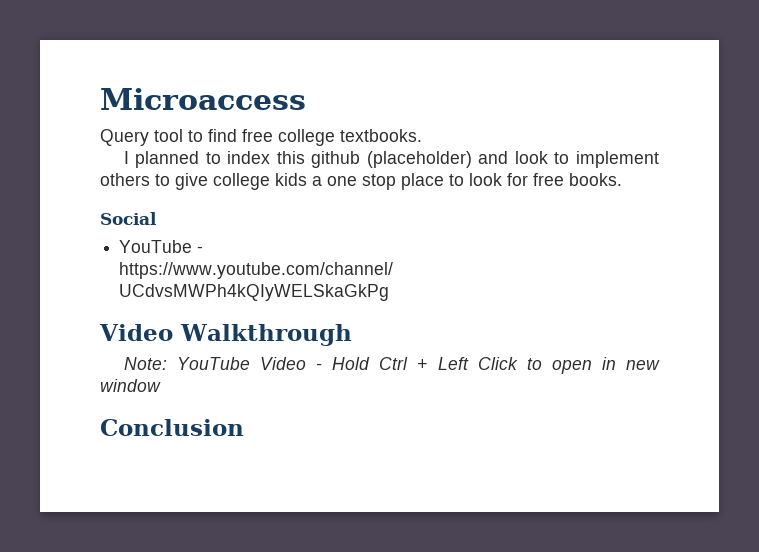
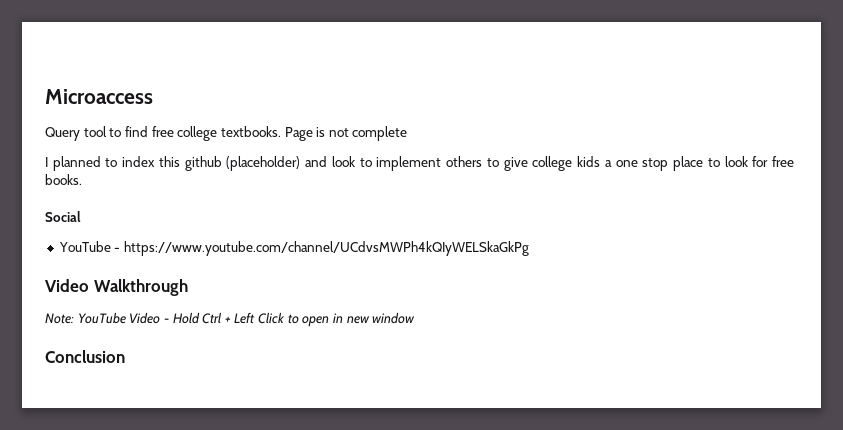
+ Page is not complete

